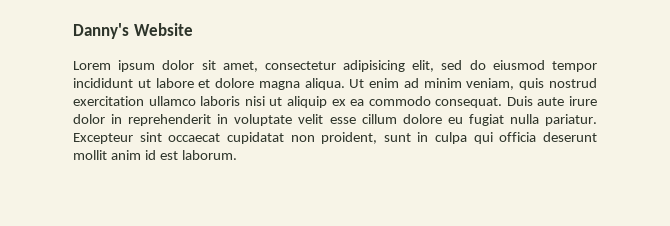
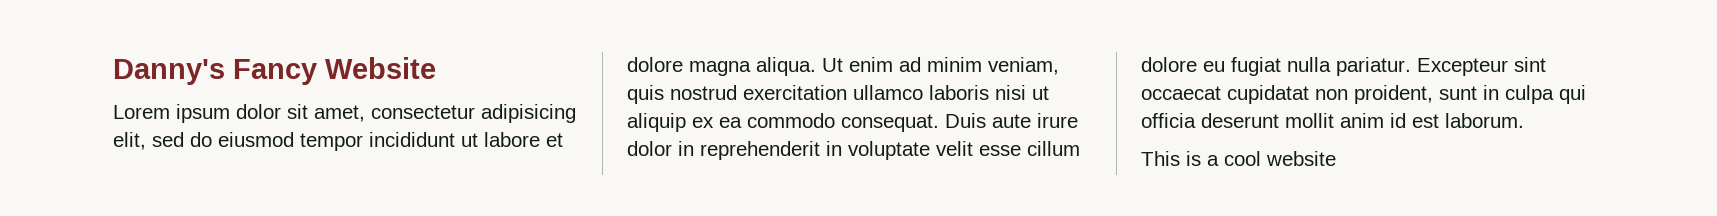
- Danny's Website
+ Danny's Fancy Website
+ This is a cool website

